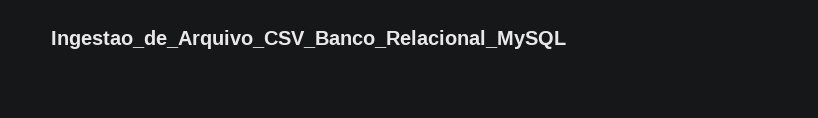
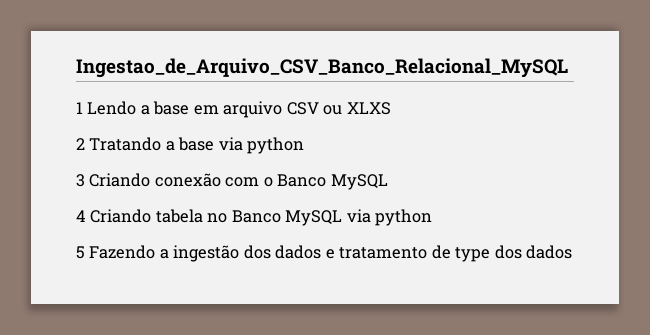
+ 1 Lendo a base em arquivo CSV ou XLXS
+ 2 Tratando a base via python
+ 3 Criando conexão com o Banco MySQL
+ 4 Criando tabela no Banco MySQL via python
+ 5 Fazendo a ingestão dos dados e tratamento de type dos dados

